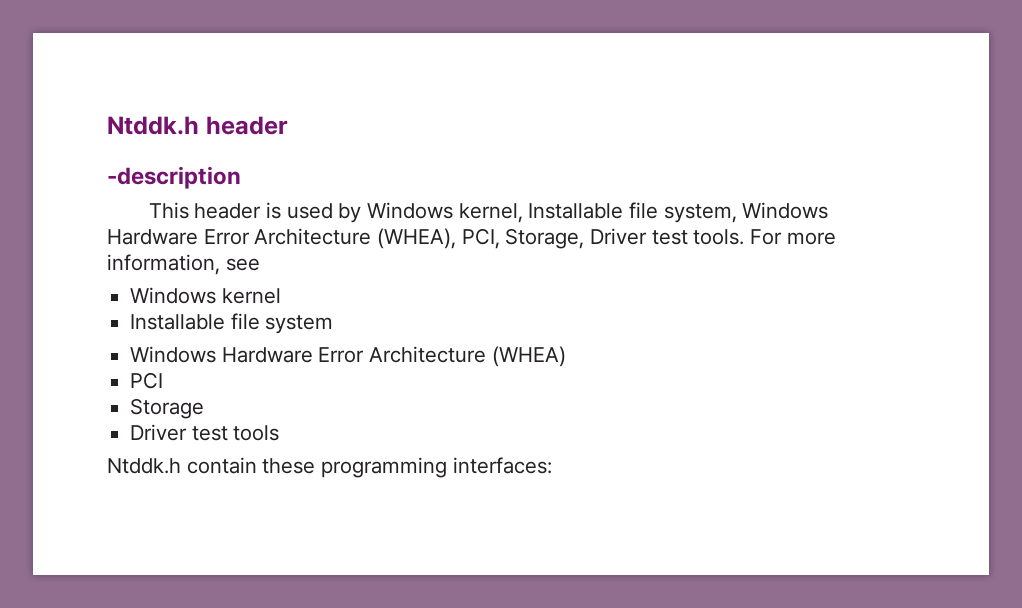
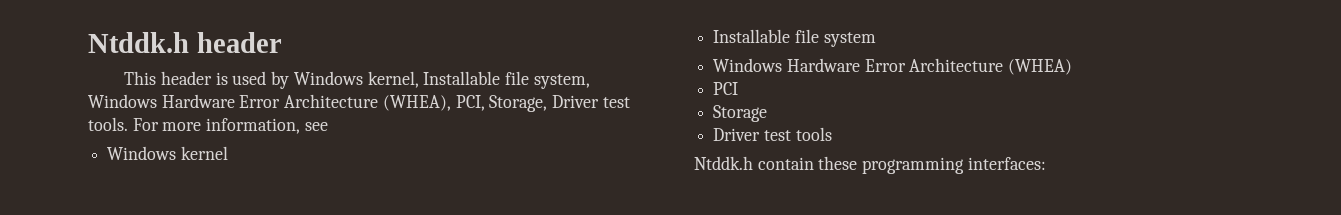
- -description

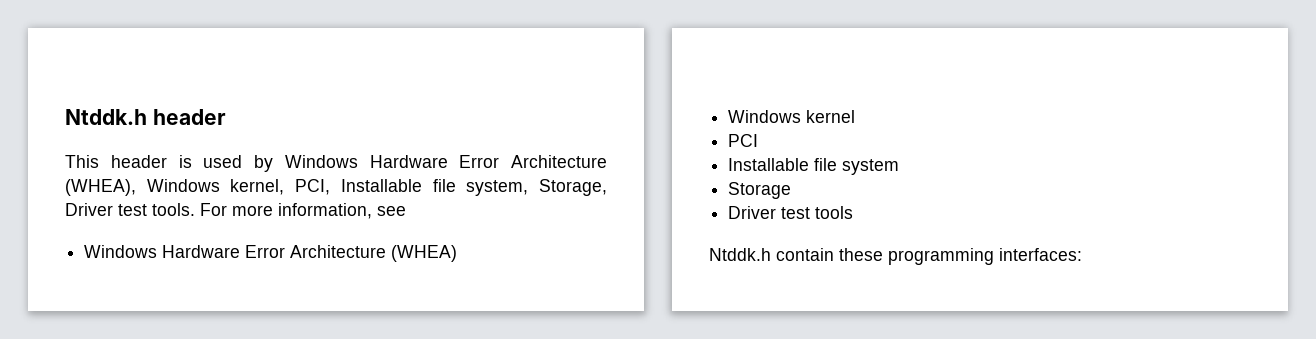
- This header is used by Windows kernel, Installable file system, Windows Hardware Error Architecture (WHEA), PCI, Storage, Driver test tools.
+ This header is used by Windows Hardware Error Architecture (WHEA), Windows kernel, PCI, Installable file system, Storage, Driver test tools.
- Windows kernel
- Installable file system
+ Windows kernel
+ Installable file system

